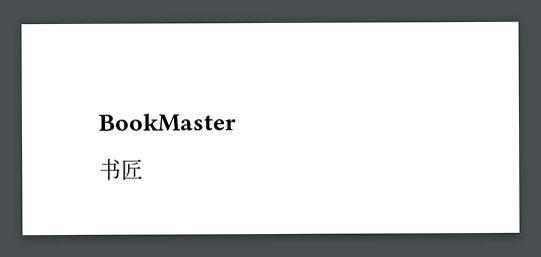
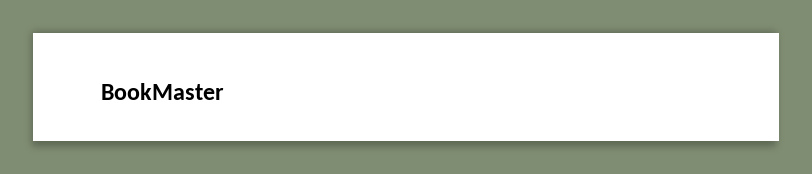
- 书匠

